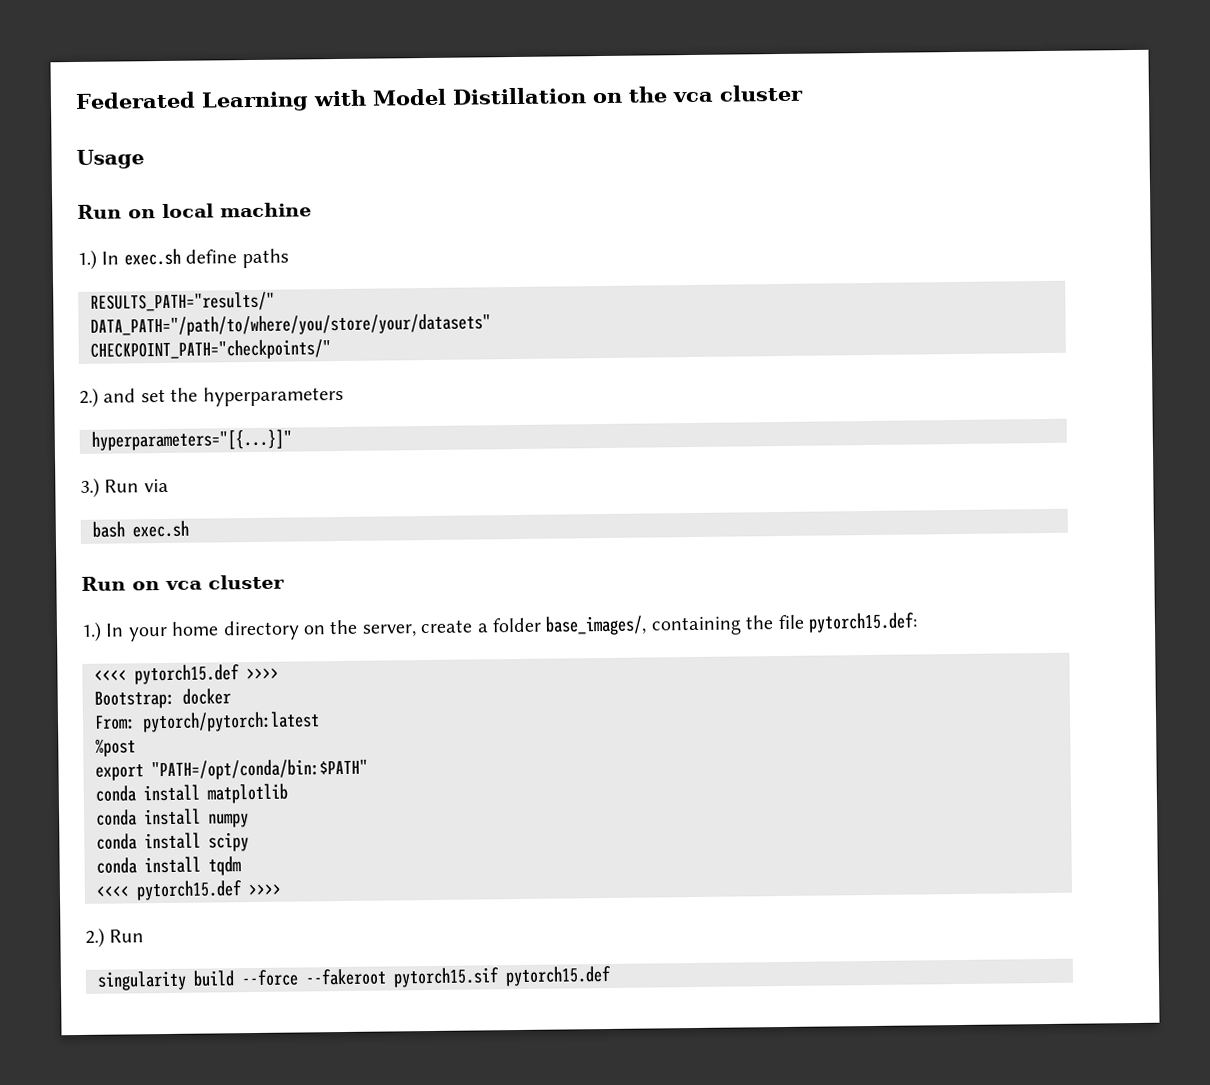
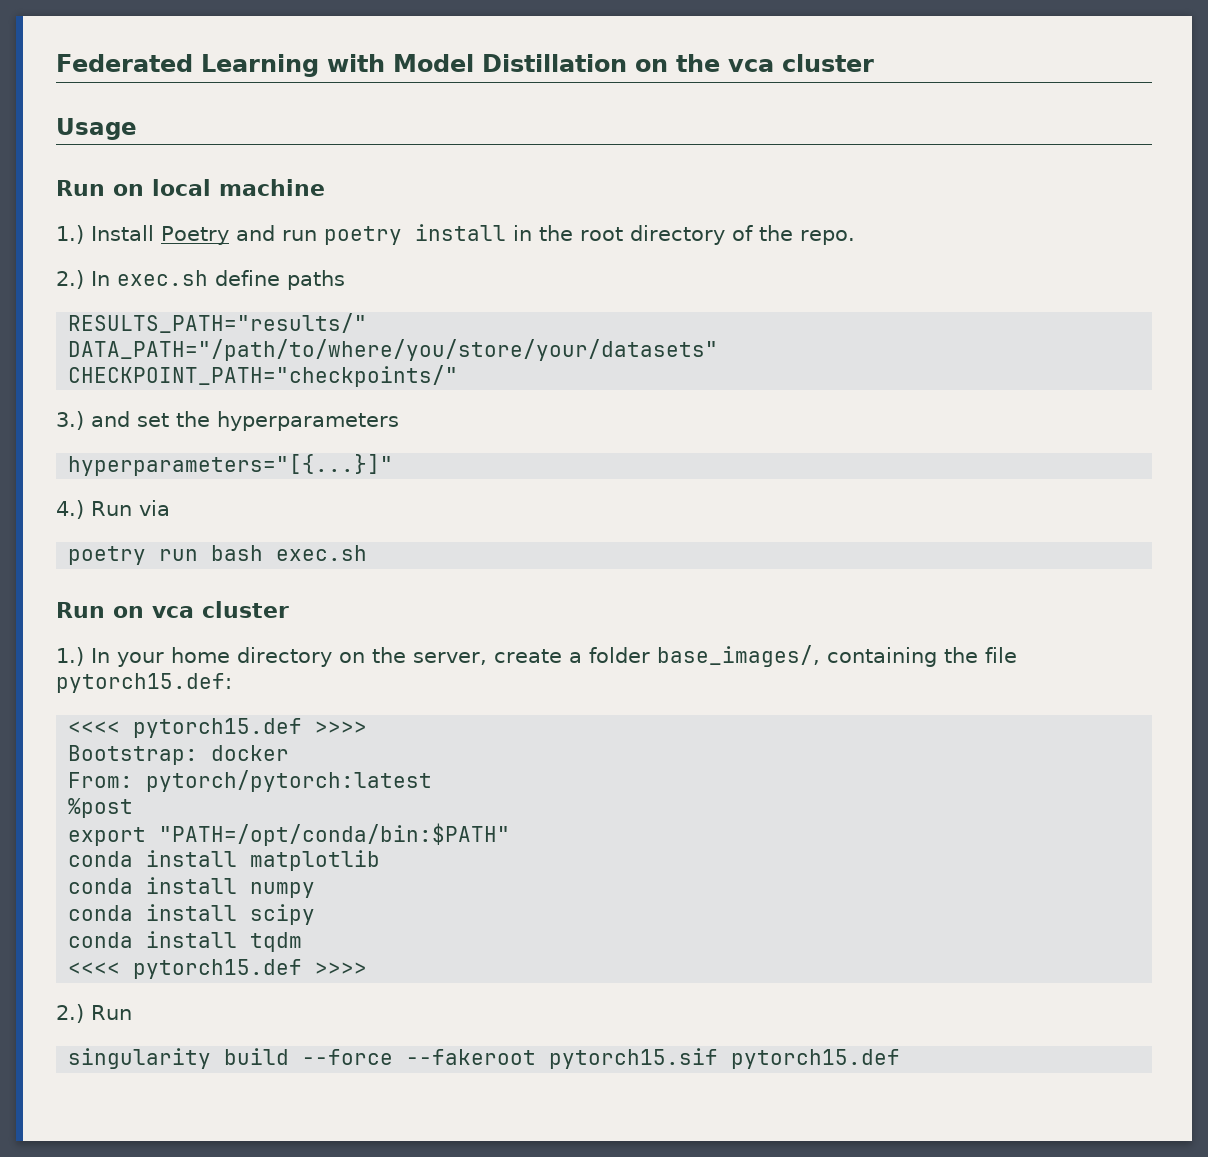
- 1.) In exec.sh define paths
+ 1.) Install Poetry and run poetry install in the root directory of the repo.
+ 2.) In exec.sh define paths
- 2.) and set the hyperparameters
+ 3.) and set the hyperparameters
- 3.) Run via
+ 4.) Run via
- bash exec.sh
+ poetry run bash exec.sh

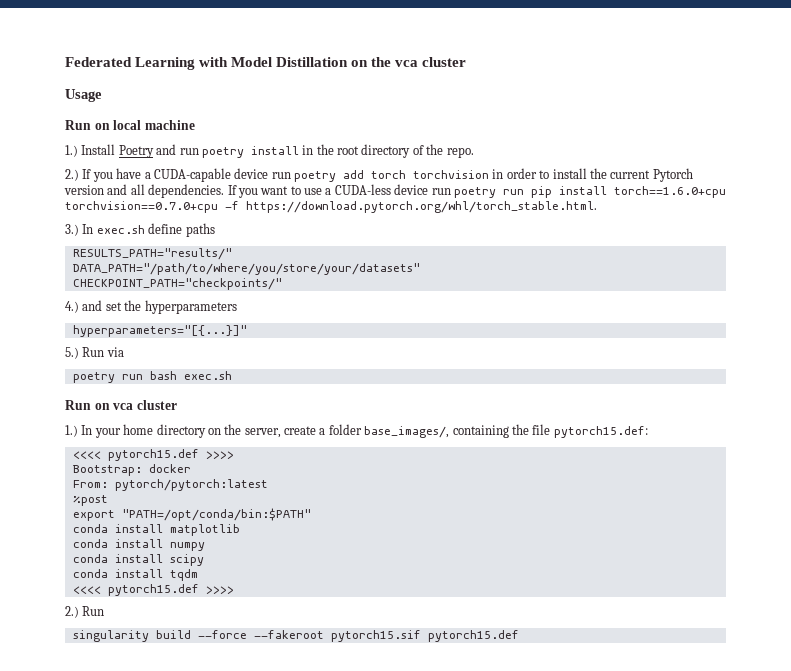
- 2.) In exec.sh define paths
+ 2.) If you have a CUDA-capable device run poetry add torch torchvision in order to install the current Pytorch version and all dependencies. If you want to use a CUDA-less device run poetry run pip install torch==1.6.0+cpu torchvision==0.7.0+cpu -f https://download.pytorch.org/whl/torch_stable.html.
+ 3.) In exec.sh define paths
- 3.) and set the hyperparameters
+ 4.) and set the hyperparameters
- 4.) Run via
+ 5.) Run via

